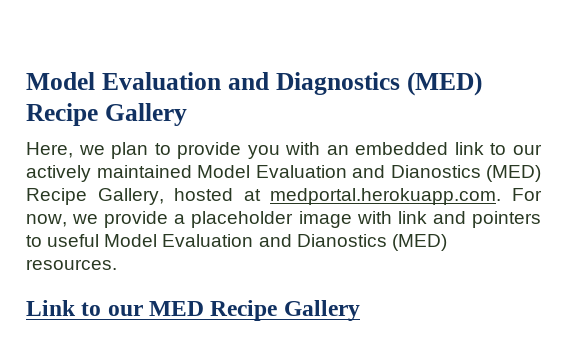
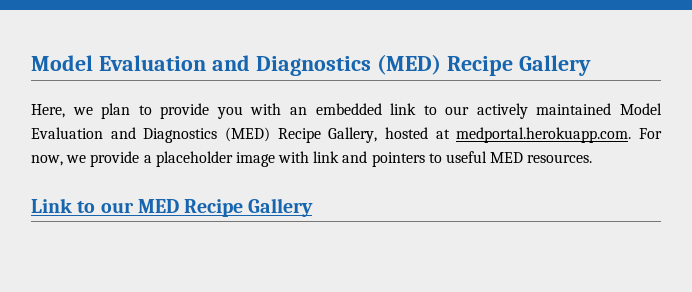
- Here, we plan to provide you with an embedded link to our actively maintained Model Evaluation and Dianostics (MED) Recipe Gallery, hosted at medportal.herokuapp.com. For now, we provide a placeholder image with link and pointers to useful Model Evaluation and Dianostics (MED) resources.
+ Here, we plan to provide you with an embedded link to our actively maintained Model Evaluation and Diagnostics (MED) Recipe Gallery, hosted at medportal.herokuapp.com. For now, we provide a placeholder image with link and pointers to useful MED resources.

